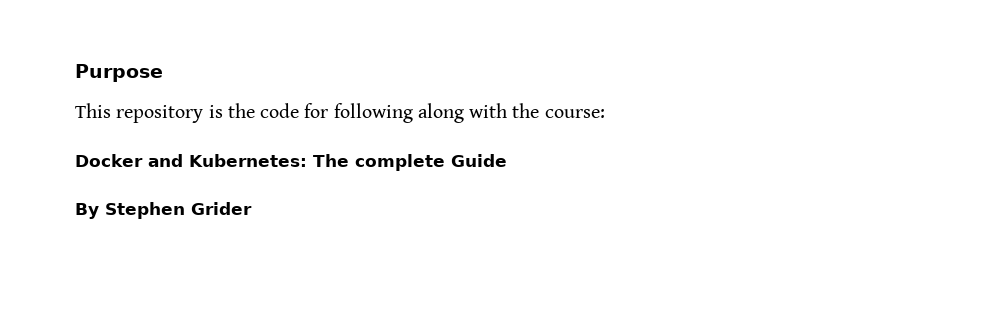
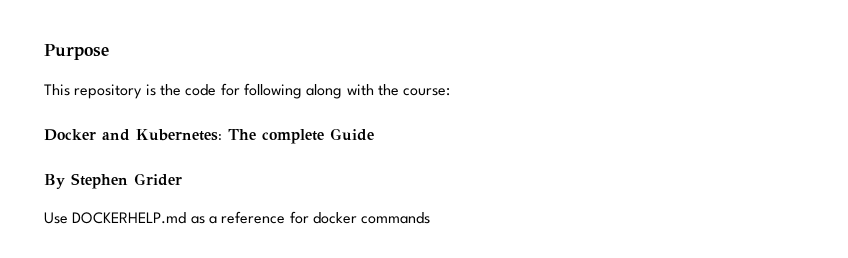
+ Use DOCKERHELP.md as a reference for docker commands

